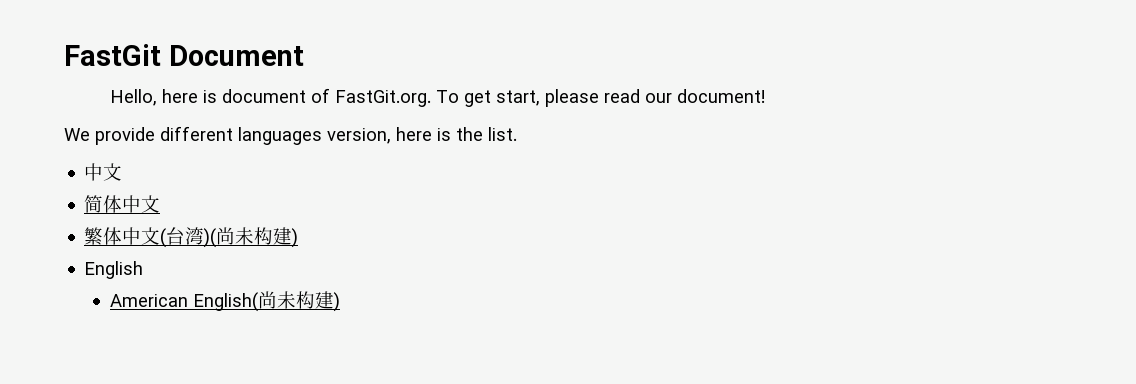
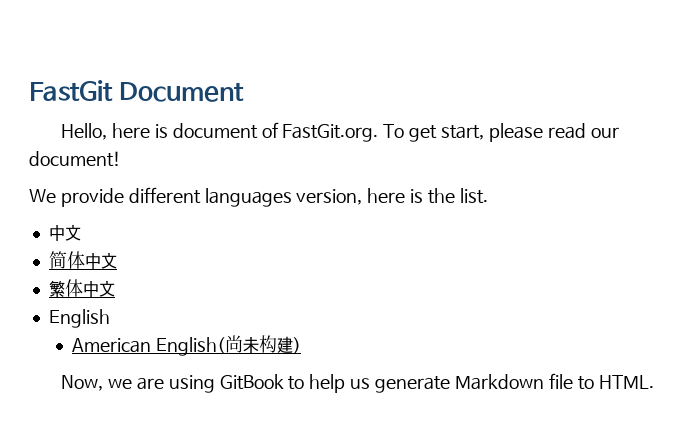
- 繁体中文(台湾)(尚未构建)
+ 繁体中文
+ Now, we are using GitBook to help us generate Markdown file to HTML.

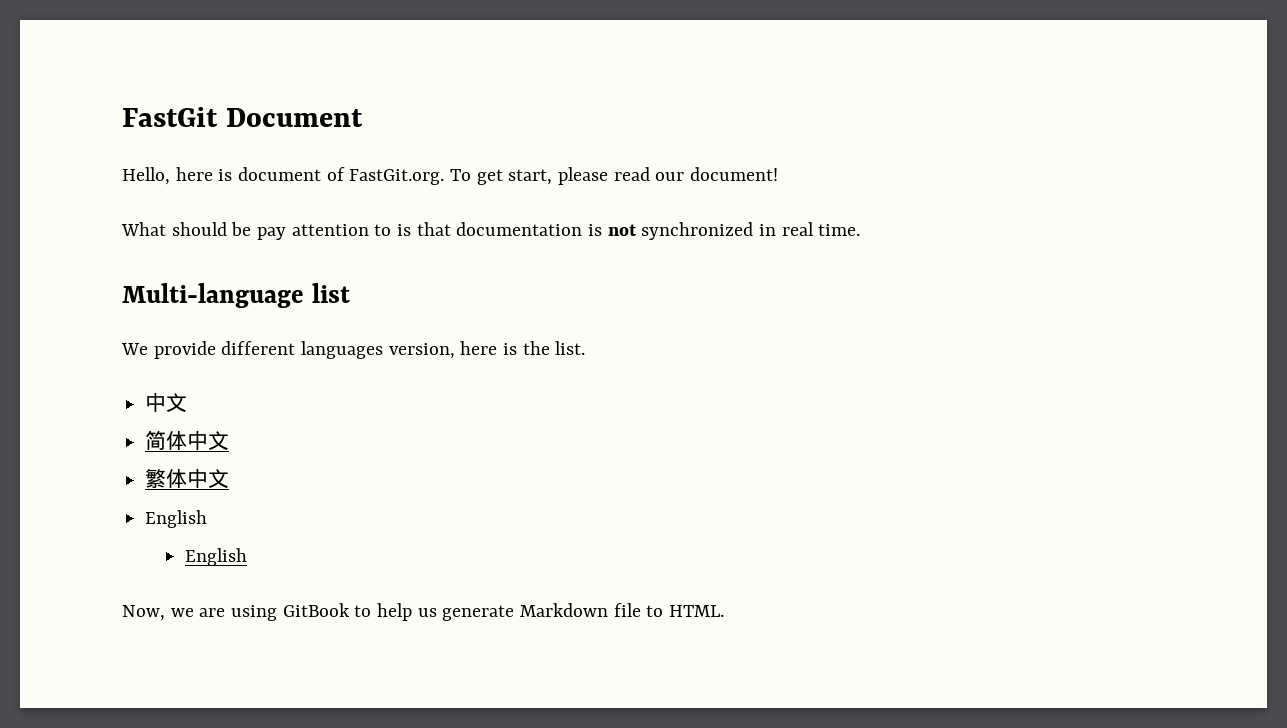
+ What should be pay attention to is that documentation is not synchronized in real time.
+ Multi-language list
  繁体中文
  English
- American English(尚未构建)
+ English

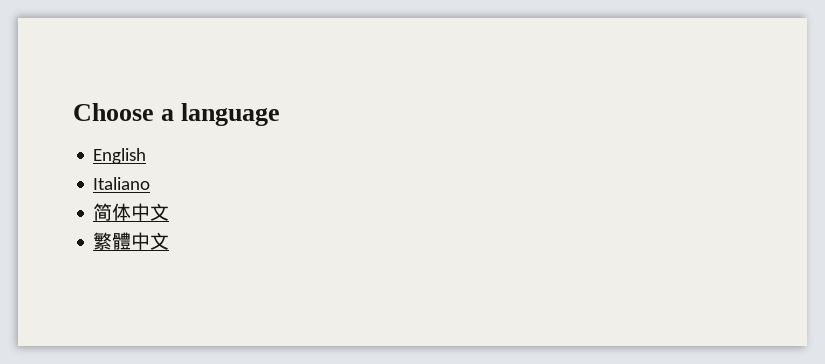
- FastGit Document
- Hello, here is document of FastGit.org. To get start, please read our document!
- What should be pay attention to is that documentation is not synchronized in real time.
- Multi-language list
- We provide different languages version, here is the list.
- 中文
+ Choose a language
+ English
+ Italiano
- 繁体中文
- English
- English
- Now, we are using GitBook to help us generate Markdown file to HTML.
+ 繁體中文

